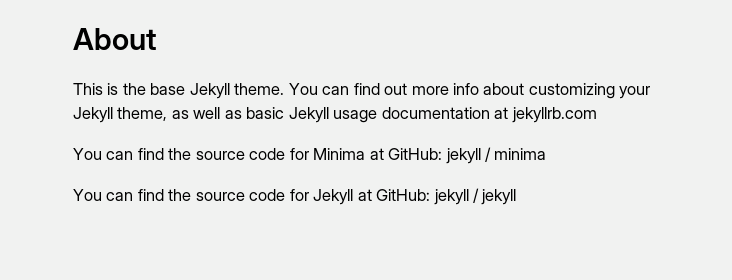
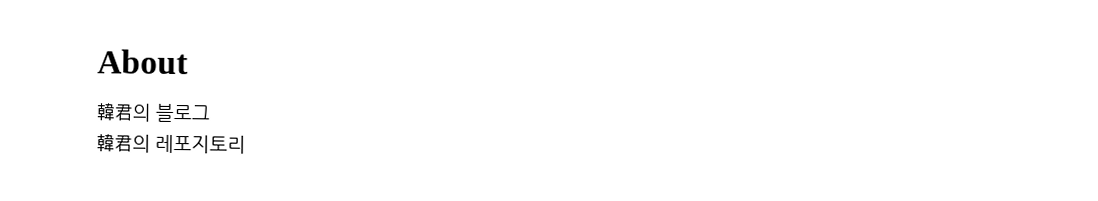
- This is the base Jekyll theme. You can find out more info about customizing your Jekyll theme, as well as basic Jekyll usage documentation at jekyllrb.com
- You can find the source code for Minima at GitHub: jekyll / minima
- You can find the source code for Jekyll at GitHub: jekyll / jekyll
+ 韓君의 블로그
+ 韓君의 레포지토리

